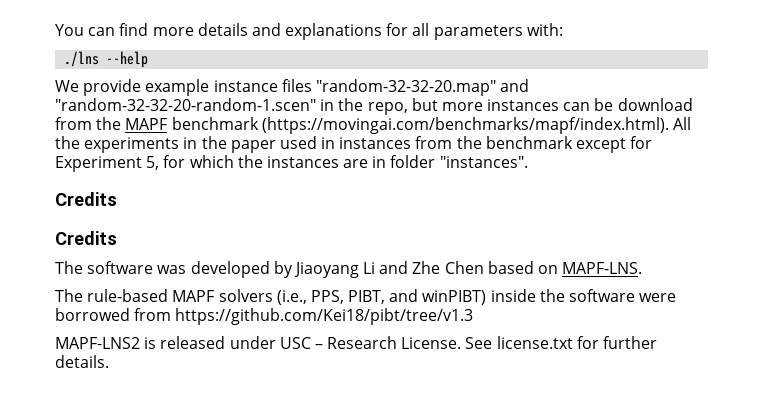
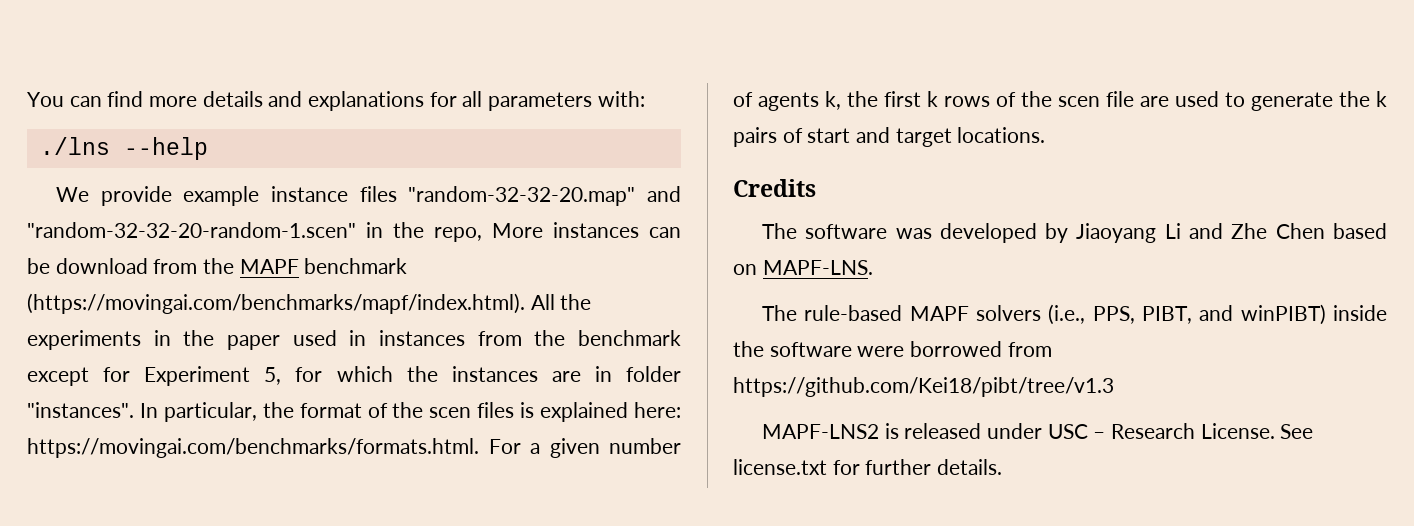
- We provide example instance files "random-32-32-20.map" and "random-32-32-20-random-1.scen" in the repo, but more instances can be download from the MAPF benchmark (https://movingai.com/benchmarks/mapf/index.html). All the experiments in the paper used in instances from the benchmark except for Experiment 5, for which the instances are in folder "instances".
- Credits
+ We provide example instance files "random-32-32-20.map" and "random-32-32-20-random-1.scen" in the repo, More instances can be download from the MAPF benchmark (https://movingai.com/benchmarks/mapf/index.html). All the experiments in the paper used in instances from the benchmark except for Experiment 5, for which the instances are in folder "instances". In particular, the format of the scen files is explained here: https://movingai.com/benchmarks/formats.html. For a given number of agents k, the first k rows of the scen file are used to generate the k pairs of start and target locations.

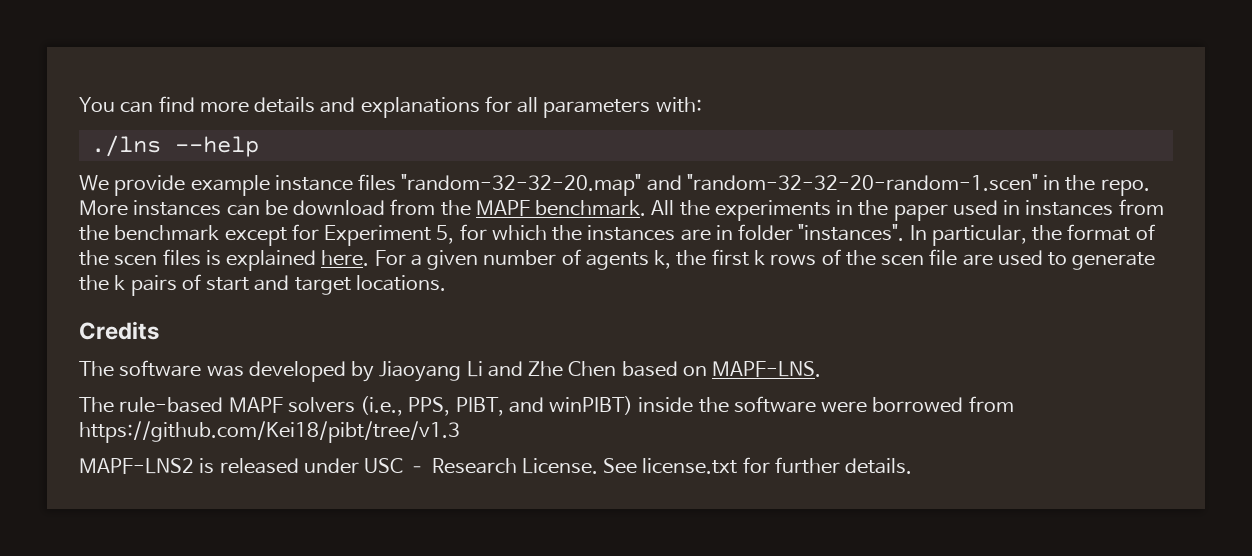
- We provide example instance files "random-32-32-20.map" and "random-32-32-20-random-1.scen" in the repo, More instances can be download from the MAPF benchmark (https://movingai.com/benchmarks/mapf/index.html). All the experiments in the paper used in instances from the benchmark except for Experiment 5, for which the instances are in folder "instances".
+ We provide example instance files "random-32-32-20.map" and "random-32-32-20-random-1.scen" in the repo. More instances can be download from the MAPF benchmark. All the experiments in the paper used in instances from the benchmark except for Experiment 5, for which the instances are in folder "instances".
- In particular, the format of the scen files is explained here: https://movingai.com/benchmarks/formats.html. For a given number of agents k, the first k rows of the scen file are used to generate the k pairs of start and target locations.
+ In particular, the format of the scen files is explained here. For a given number of agents k, the first k rows of the scen file are used to generate the k pairs of start and target locations.

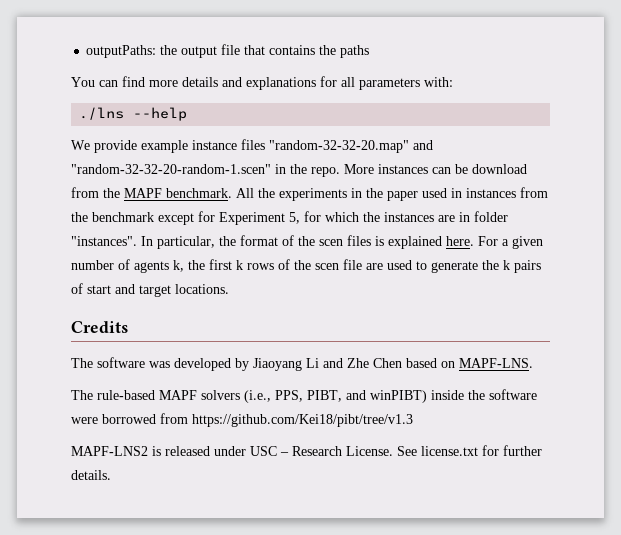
+ outputPaths: the output file that contains the paths

